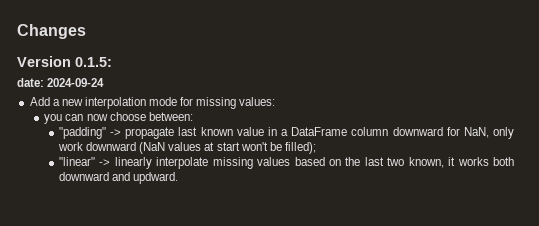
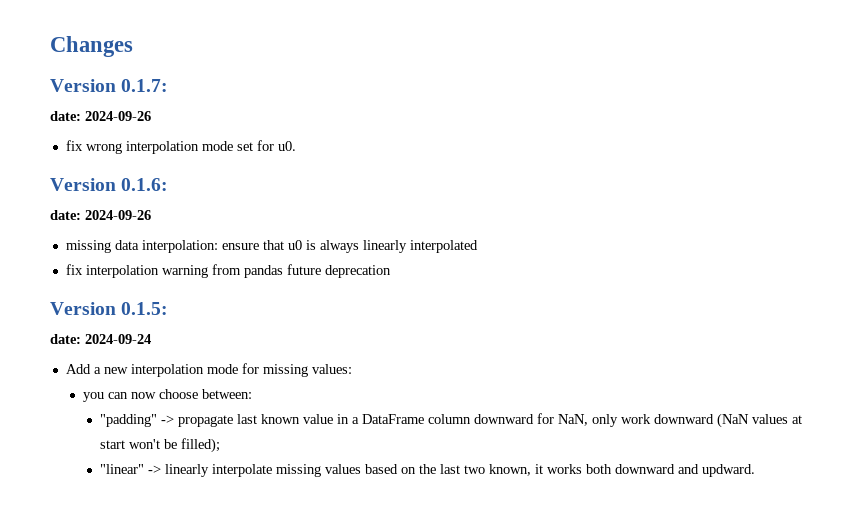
+ Version 0.1.7:
+ date: 2024-09-26
+ fix wrong interpolation mode set for u0.
+ Version 0.1.6:
+ date: 2024-09-26
+ missing data interpolation: ensure that u0 is always linearly interpolated
+ fix interpolation warning from pandas future deprecation

